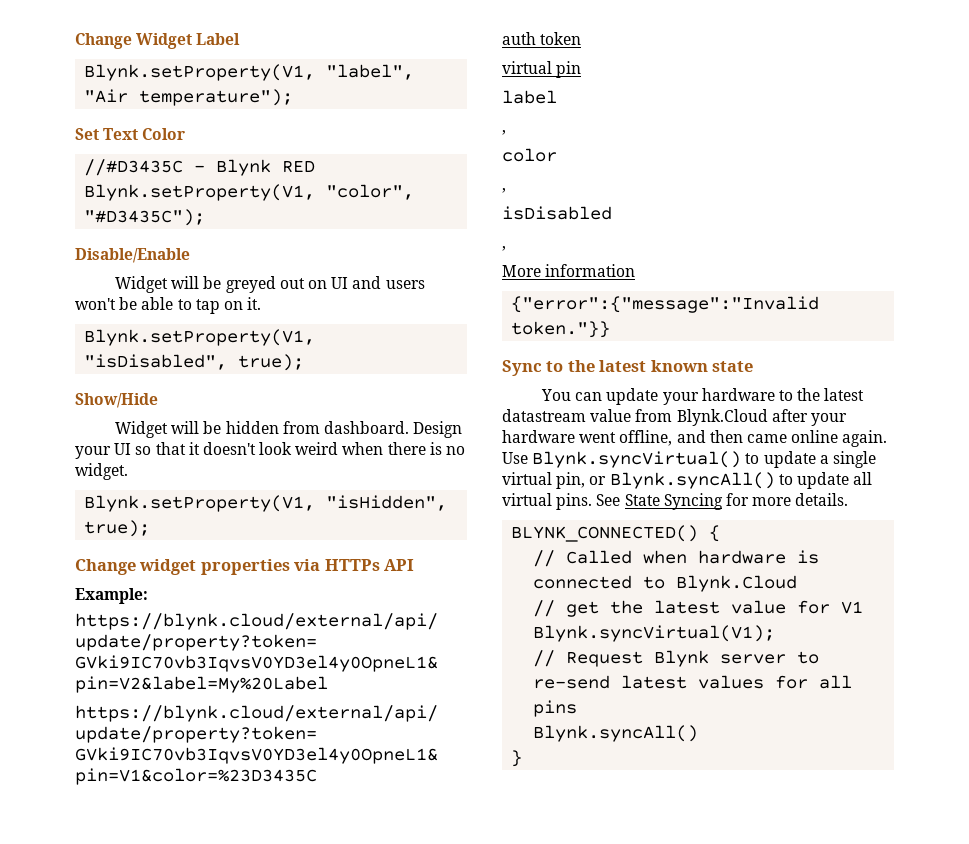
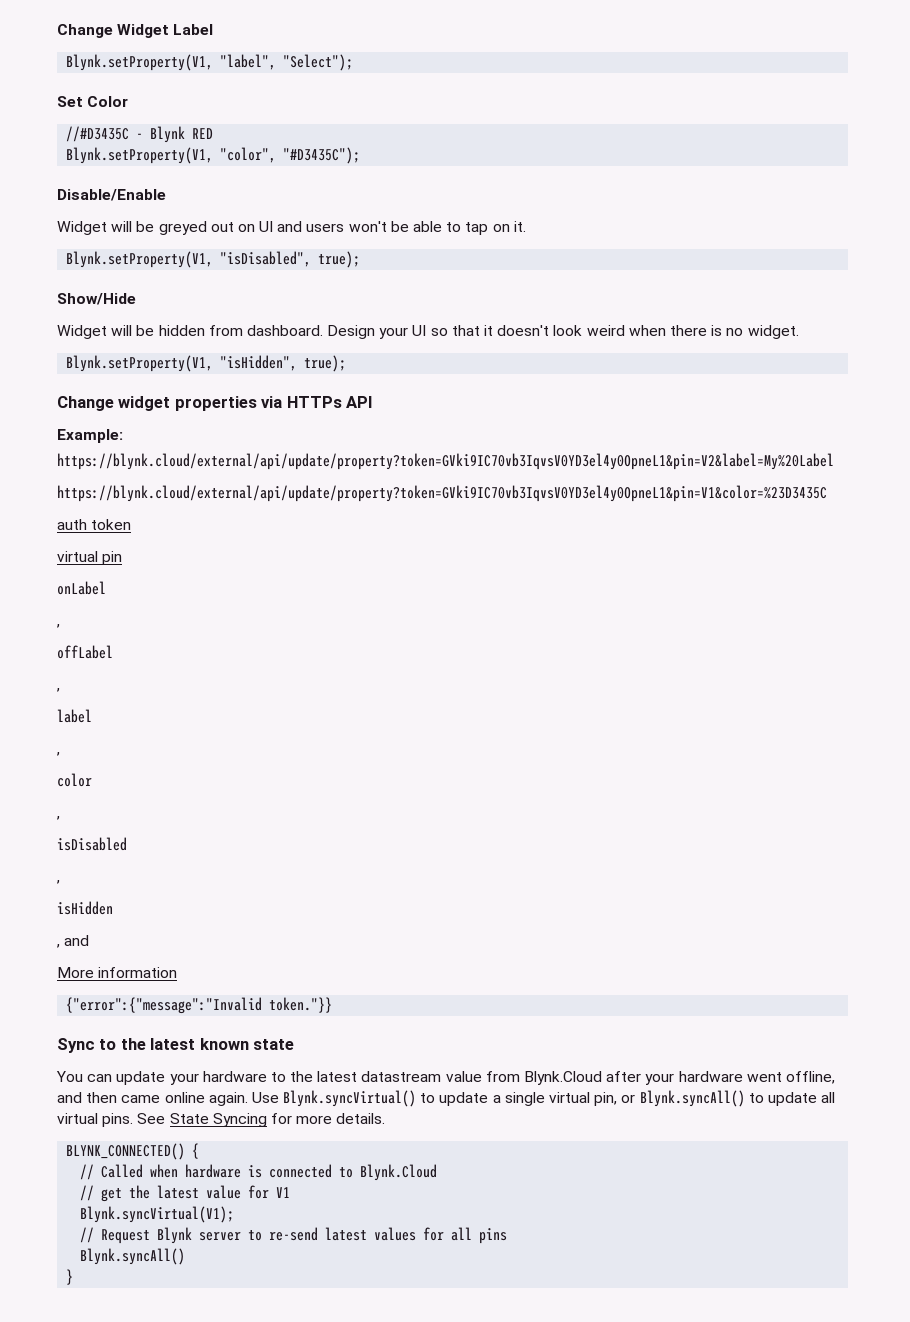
- Blynk.setProperty(V1, "label", "Air temperature");
+ Blynk.setProperty(V1, "label", "Select");
- Set Text Color
+ Set Color
+ onLabel
+ ,
+ offLabel
+ ,
+ isHidden
+ , and

